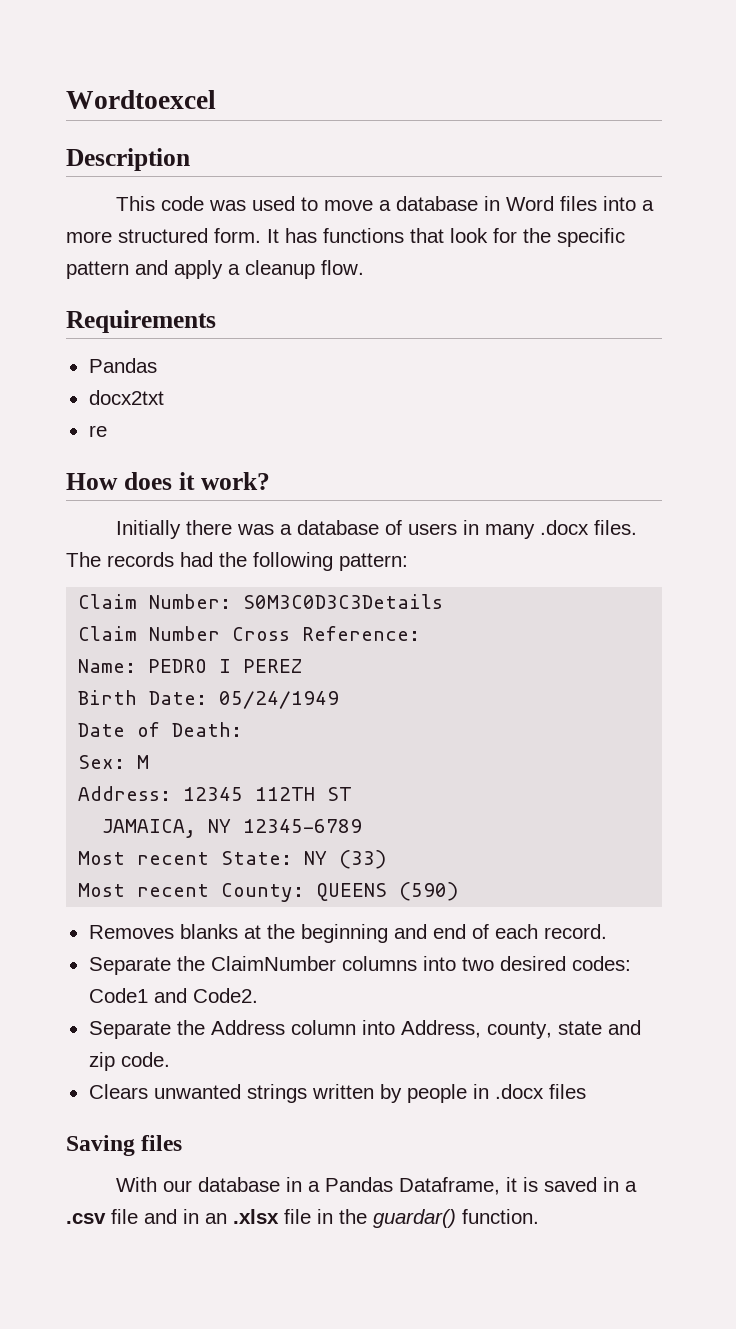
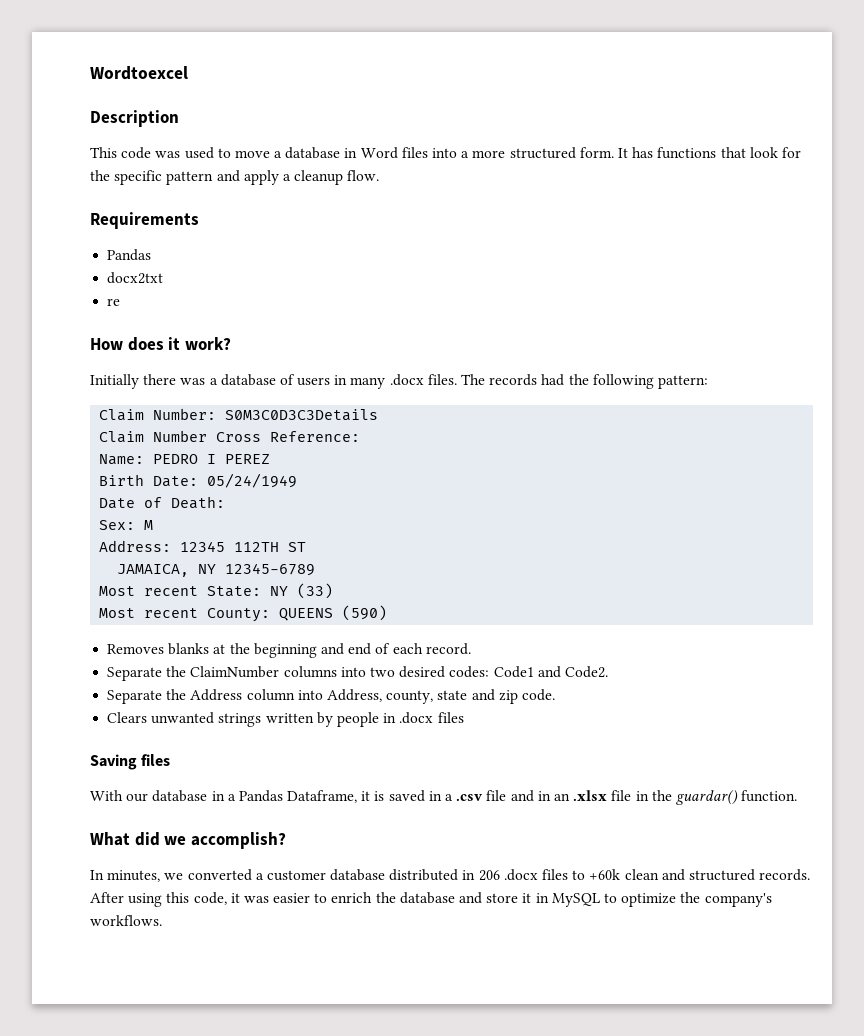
+ What did we accomplish?
+ In minutes, we converted a customer database distributed in 206 .docx files to +60k clean and structured records. After using this code, it was easier to enrich the database and store it in MySQL to optimize the company's workflows.

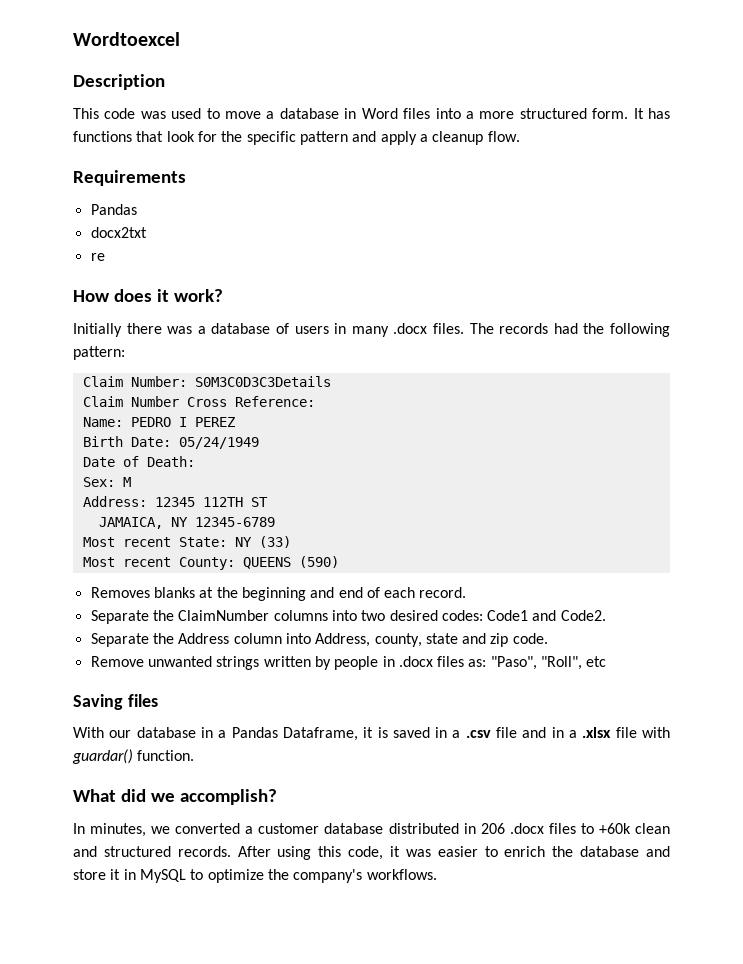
- Clears unwanted strings written by people in .docx files
+ Remove unwanted strings written by people in .docx files as: "Paso", "Roll", etc
- With our database in a Pandas Dataframe, it is saved in a .csv file and in an .xlsx file in the guardar() function.
+ With our database in a Pandas Dataframe, it is saved in a .csv file and in a .xlsx file with guardar() function.

